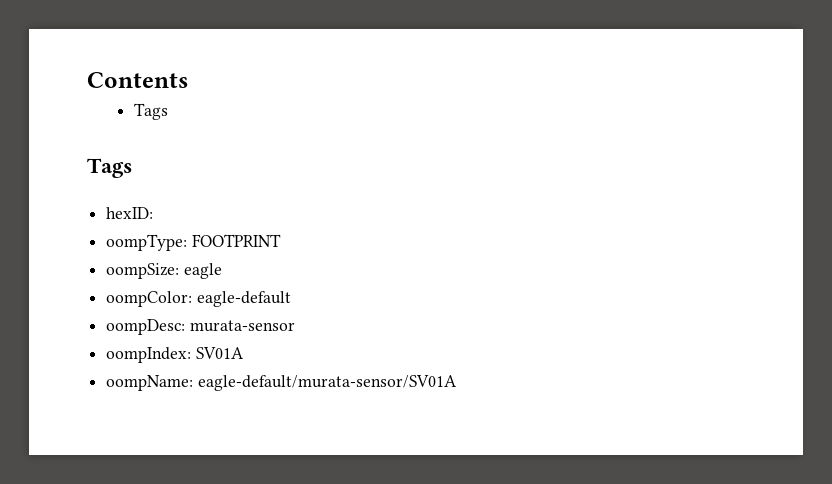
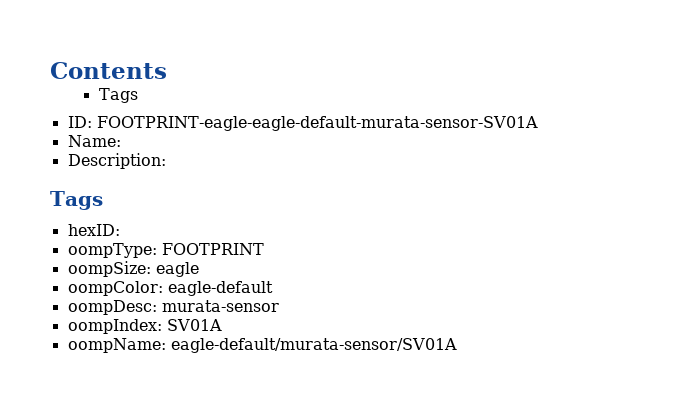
+ ID: FOOTPRINT-eagle-eagle-default-murata-sensor-SV01A
+ Name:
+ Description:

